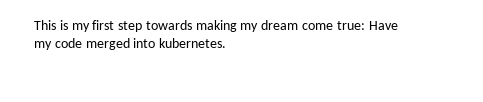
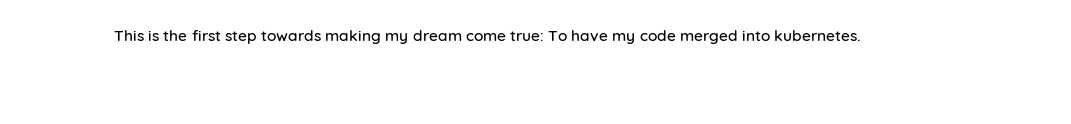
- This is my first step towards making my dream come true: Have my code merged into kubernetes.
+ This is the first step towards making my dream come true: To have my code merged into kubernetes.

